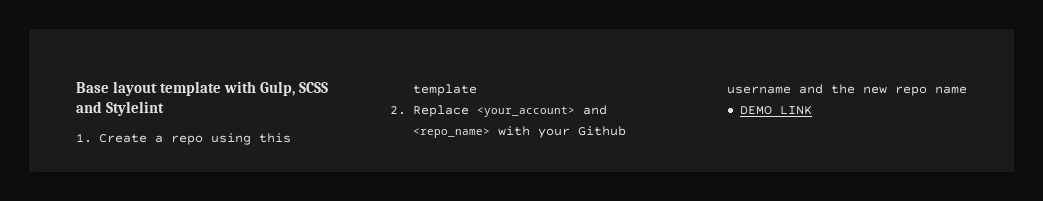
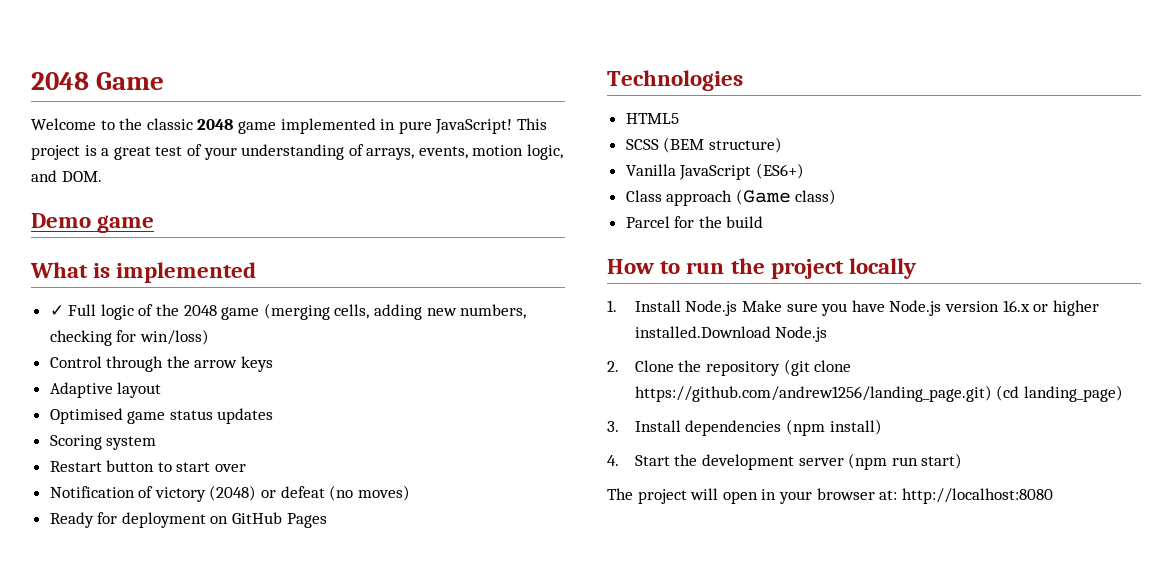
- Base layout template with Gulp, SCSS and Stylelint
- 1. Create a repo using this template
- 2. Replace <your_account> and <repo_name> with your Github username and the new repo name
- DEMO LINK
+ 2048 Game
+ Welcome to the classic 2048 game implemented in pure JavaScript! This project is a great test of your understanding of arrays, events, motion logic, and DOM.
+ Demo game
+ What is implemented
+ ✓ Full logic of the 2048 game (merging cells, adding new numbers, checking for win/loss)
+ Control through the arrow keys
+ Adaptive layout
+ Optimised game status updates
+ Scoring system
+ Restart button to start over
+ Notification of victory (2048) or defeat (no moves)
+ Ready for deployment on GitHub Pages
+ Technologies
+ HTML5
+ SCSS (BEM structure)
+ Vanilla JavaScript (ES6+)
+ Class approach (Game class)
+ Parcel for the build
+ How to run the project locally
+ 1. Install Node.js Make sure you have Node.js version 16.x or higher installed.Download Node.js
+ 2. Clone the repository (git clone https://github.com/andrew1256/landing_page.git) (cd landing_page)
+ 3. Install dependencies (npm install)
+ 4. Start the development server (npm run start)
+ The project will open in your browser at: http://localhost:8080

